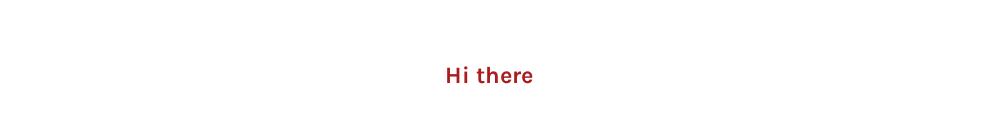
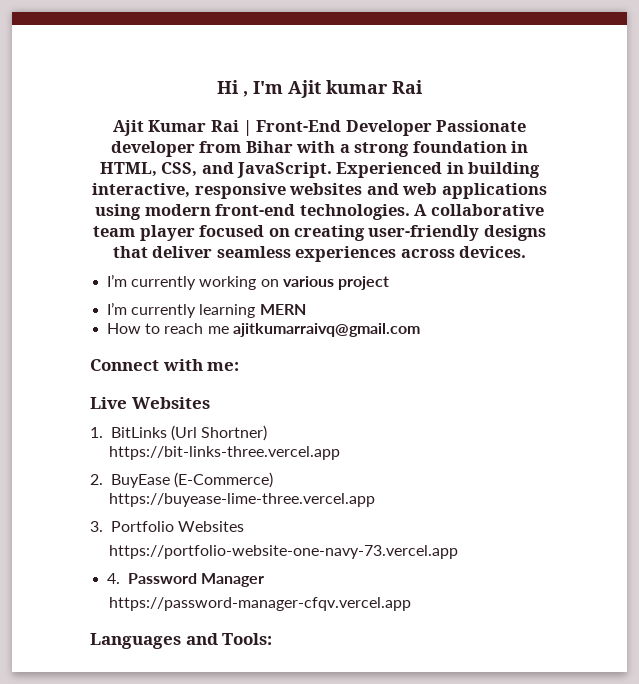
- Hi there
+ Hi , I'm Ajit kumar Rai
+ Ajit Kumar Rai | Front-End Developer Passionate developer from Bihar with a strong foundation in HTML, CSS, and JavaScript. Experienced in building interactive, responsive websites and web applications using modern front-end technologies. A collaborative team player focused on creating user-friendly designs that deliver seamless experiences across devices.
+ I’m currently working on various project
+ I’m currently learning MERN
+ How to reach me ajitkumarraivq@gmail.com
+ Connect with me:
+ Live Websites
+ 1. BitLinks (Url Shortner)
+ https://bit-links-three.vercel.app
+ 2. BuyEase (E-Commerce)
+ https://buyease-lime-three.vercel.app
+ 3. Portfolio Websites
+ https://portfolio-website-one-navy-73.vercel.app
+ 4. Password Manager
+ https://password-manager-cfqv.vercel.app
+ Languages and Tools:

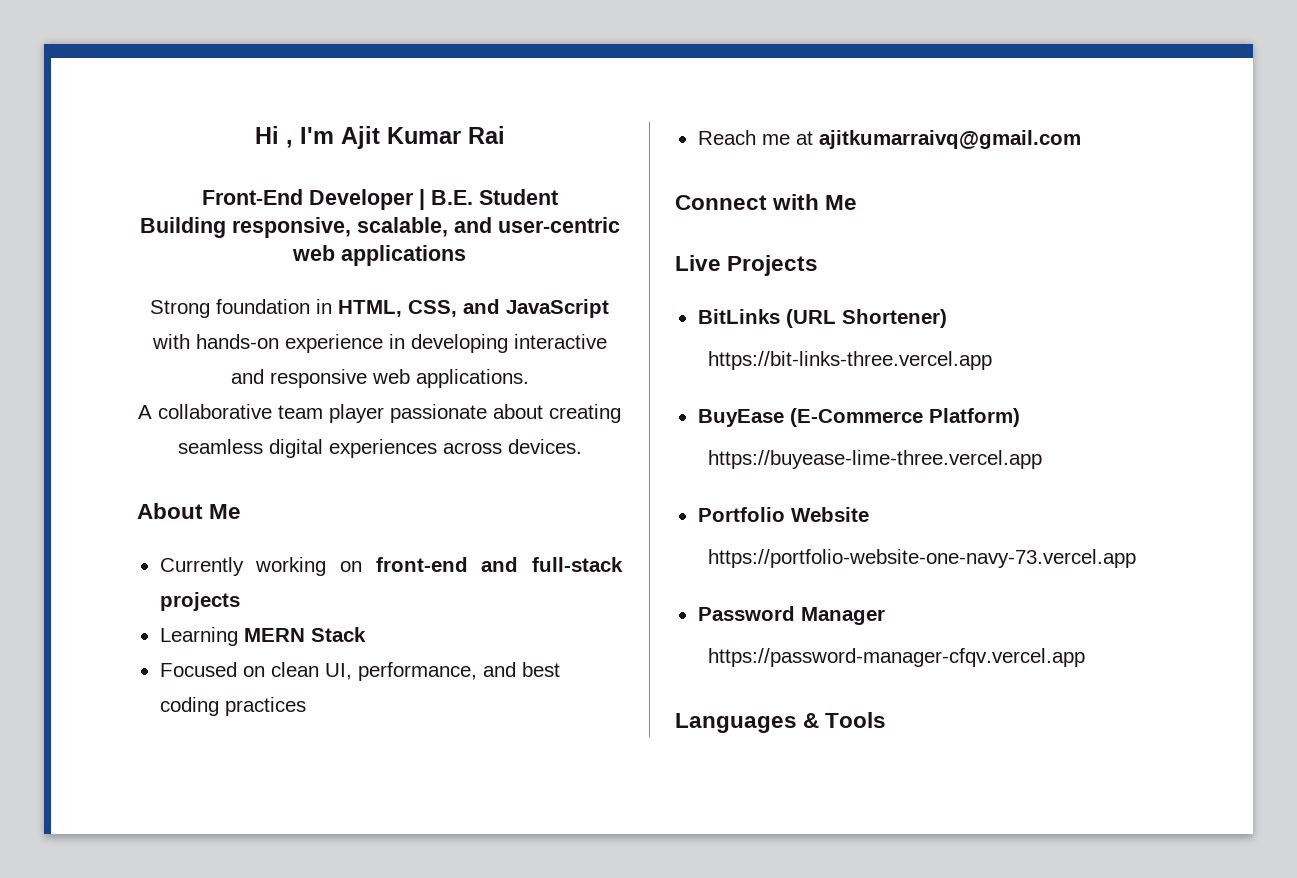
- Hi , I'm Ajit kumar Rai
+ Hi , I'm Ajit Kumar Rai
- Ajit Kumar Rai | Front-End Developer Passionate developer from Bihar with a strong foundation in HTML, CSS, and JavaScript. Experienced in building interactive, responsive websites and web applications using modern front-end technologies. A collaborative team player focused on creating user-friendly designs that deliver seamless experiences across devices.
- I’m currently working on various project
- I’m currently learning MERN
- How to reach me ajitkumarraivq@gmail.com
+ Front-End Developer | B.E. Student
+ Building responsive, scalable, and user-centric web applications
+ Strong foundation in HTML, CSS, and JavaScript with hands-on experience in developing interactive and responsive web applications.
+ A collaborative team player passionate about creating seamless digital experiences across devices.
+ About Me
+ Currently working on front-end and full-stack projects
+ Learning MERN Stack
+ Focused on clean UI, performance, and best coding practices
+ Reach me at ajitkumarraivq@gmail.com
- Connect with me:
+ Connect with Me
- Live Websites
- 1. BitLinks (Url Shortner)
+ Live Projects
+ BitLinks (URL Shortener)
  https://bit-links-three.vercel.app
- 2. BuyEase (E-Commerce)
+ BuyEase (E-Commerce Platform)
  https://buyease-lime-three.vercel.app
- 3. Portfolio Websites
+ Portfolio Website
- 4. Password Manager
+ Password Manager
- Languages and Tools:
+ Languages & Tools

